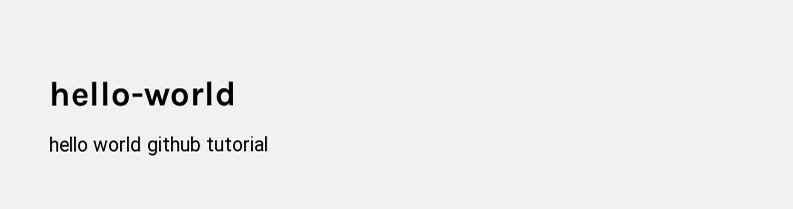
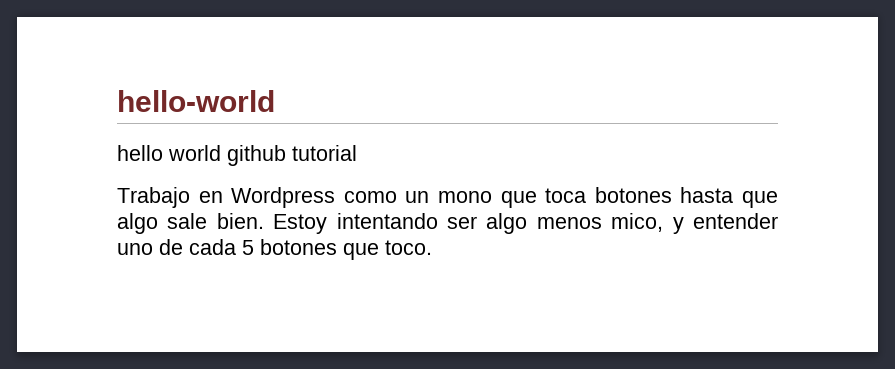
+ Trabajo en Wordpress como un mono que toca botones hasta que algo sale bien. Estoy intentando ser algo menos mico, y entender uno de cada 5 botones que toco.

